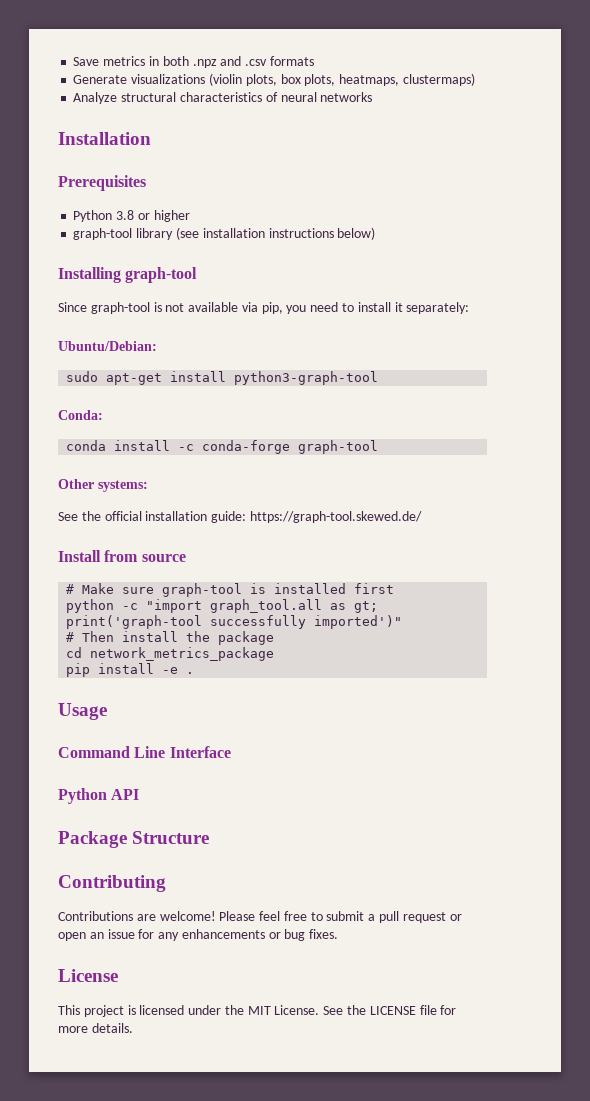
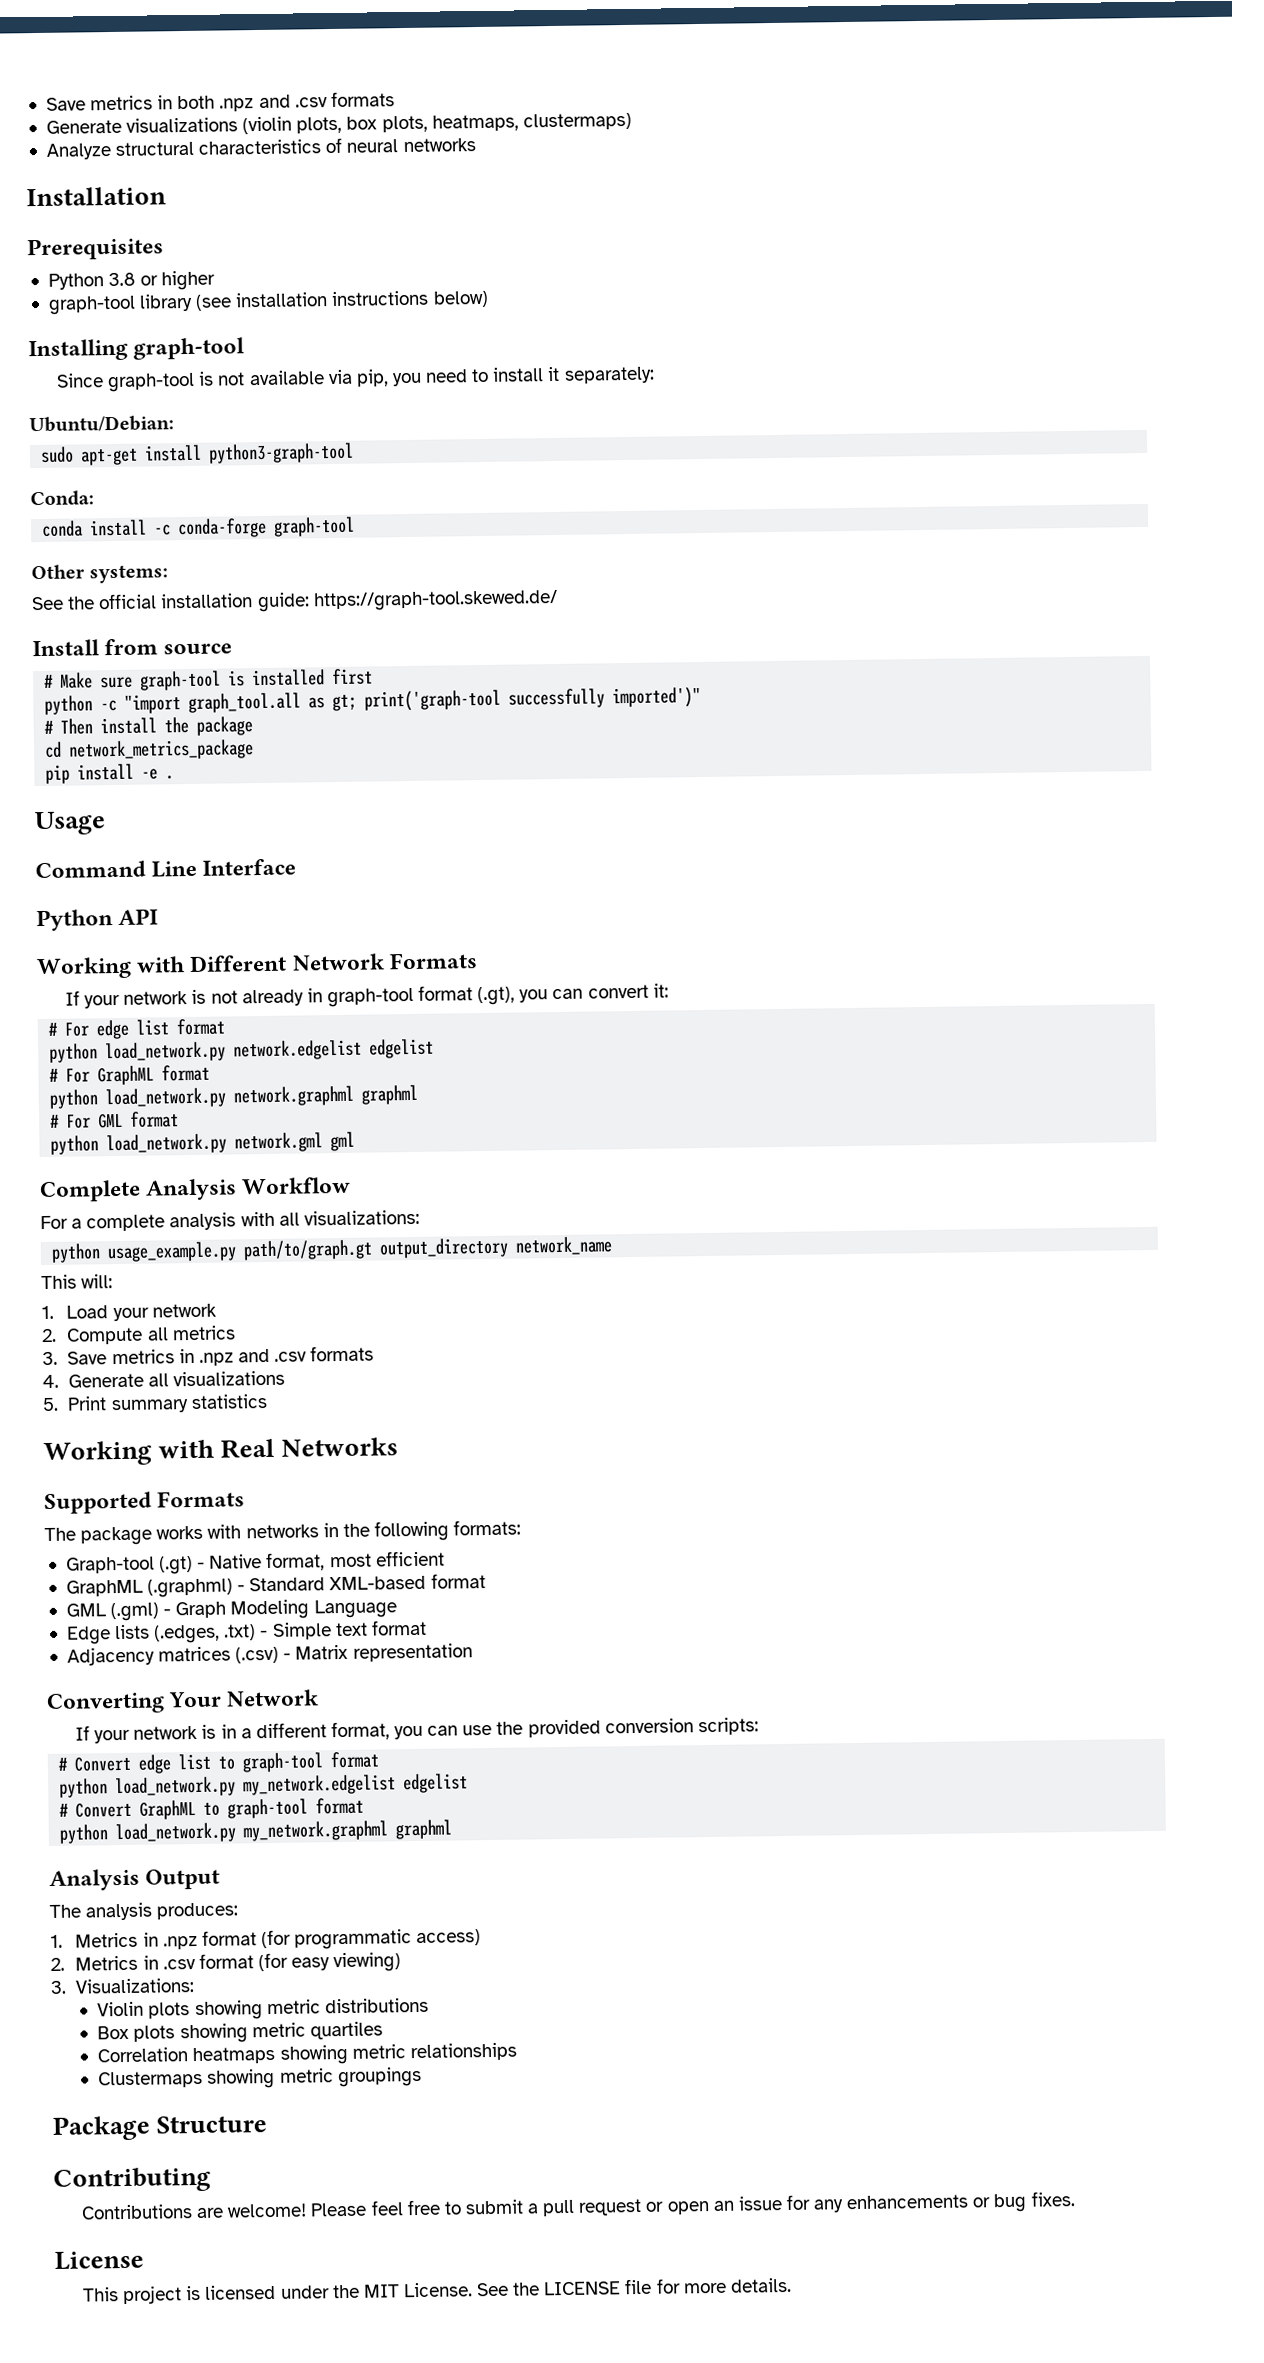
+ Working with Different Network Formats
+ If your network is not already in graph-tool format (.gt), you can convert it:
+ # For edge list format
+ python load_network.py network.edgelist edgelist
+ # For GraphML format
+ python load_network.py network.graphml graphml
+ # For GML format
+ python load_network.py network.gml gml
+ Complete Analysis Workflow
+ For a complete analysis with all visualizations:
+ python usage_example.py path/to/graph.gt output_directory network_name
+ This will:
+ 1. Load your network
+ 2. Compute all metrics
+ 3. Save metrics in .npz and .csv formats
+ 4. Generate all visualizations
+ 5. Print summary statistics
+ Working with Real Networks
+ Supported Formats
+ The package works with networks in the following formats:
+ Graph-tool (.gt) - Native format, most efficient
+ GraphML (.graphml) - Standard XML-based format
+ GML (.gml) - Graph Modeling Language
+ Edge lists (.edges, .txt) - Simple text format
+ Adjacency matrices (.csv) - Matrix representation
+ Converting Your Network
+ If your network is in a different format, you can use the provided conversion scripts:
+ # Convert edge list to graph-tool format
+ python load_network.py my_network.edgelist edgelist
+ # Convert GraphML to graph-tool format
+ python load_network.py my_network.graphml graphml
+ Analysis Output
+ The analysis produces:
+ 1. Metrics in .npz format (for programmatic access)
+ 2. Metrics in .csv format (for easy viewing)
+ 3. Visualizations:
+ Violin plots showing metric distributions
+ Box plots showing metric quartiles
+ Correlation heatmaps showing metric relationships
+ Clustermaps showing metric groupings

